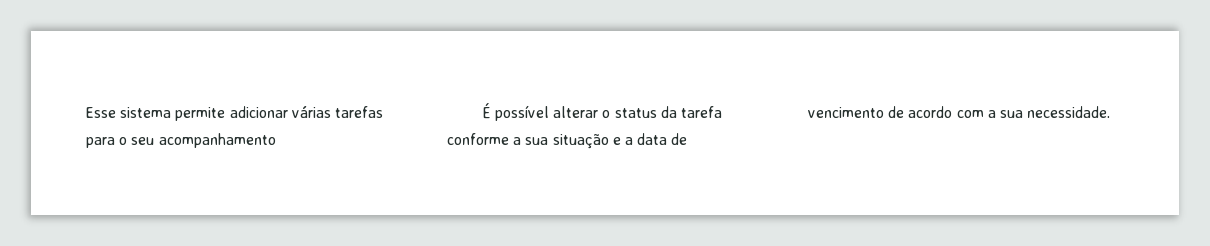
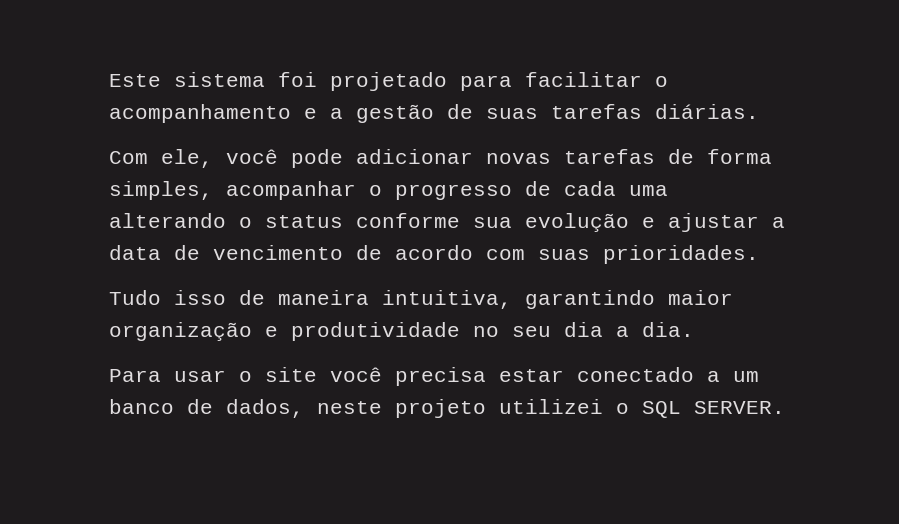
- Esse sistema permite adicionar várias tarefas para o seu acompanhamento
- É possível alterar o status da tarefa conforme a sua situação e a data de vencimento de acordo com a sua necessidade.
+ Este sistema foi projetado para facilitar o acompanhamento e a gestão de suas tarefas diárias.
+ Com ele, você pode adicionar novas tarefas de forma simples, acompanhar o progresso de cada uma alterando o status conforme sua evolução e ajustar a data de vencimento de acordo com suas prioridades.
+ Tudo isso de maneira intuitiva, garantindo maior organização e produtividade no seu dia a dia.
+ Para usar o site você precisa estar conectado a um banco de dados, neste projeto utilizei o SQL SERVER.

